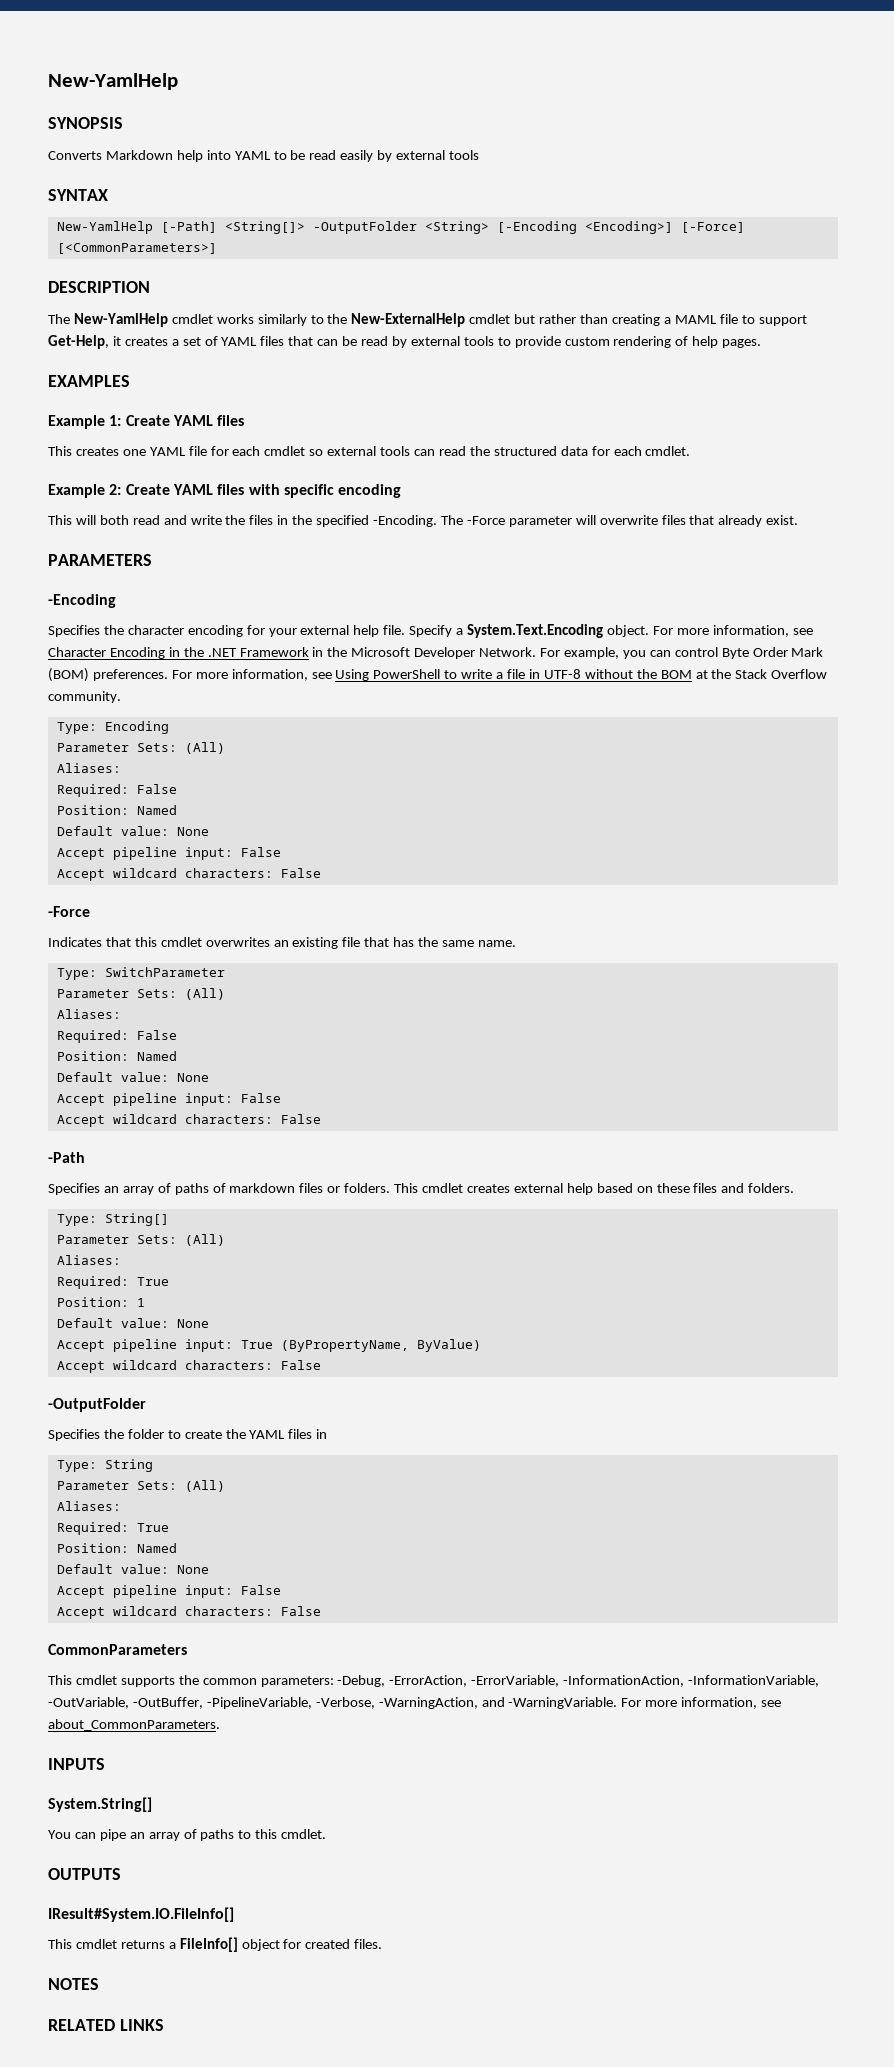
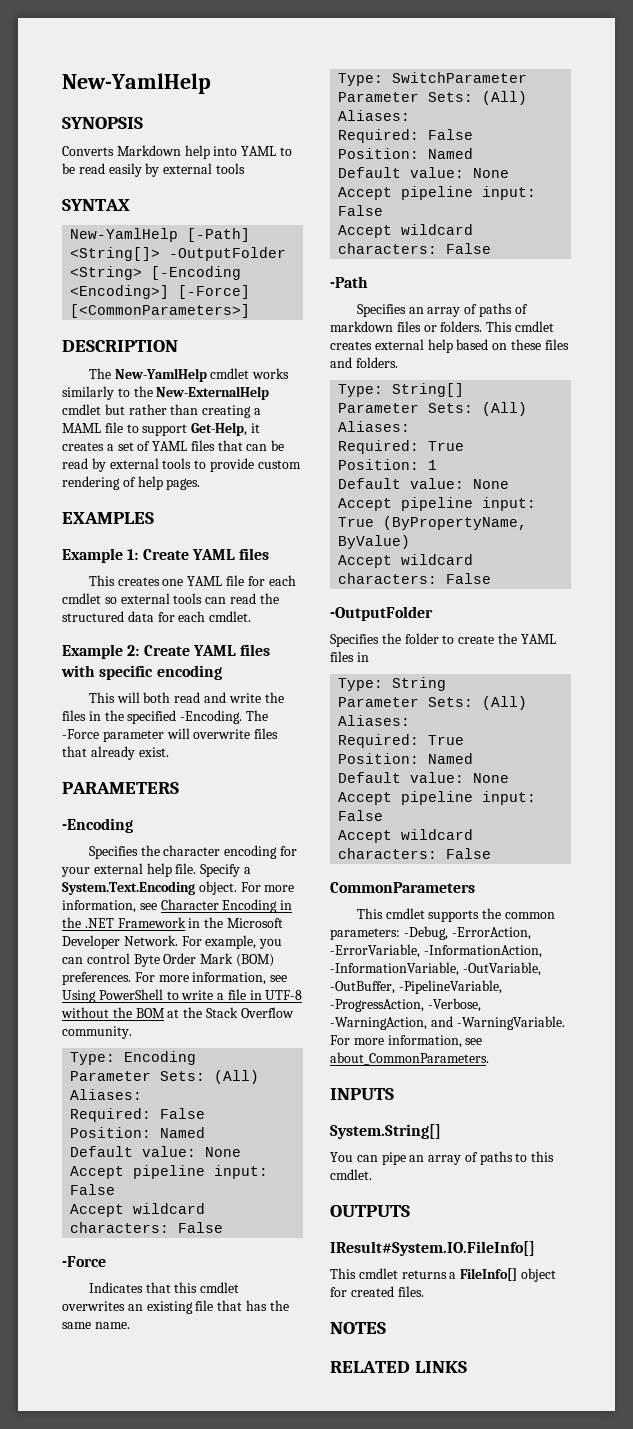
- This cmdlet supports the common parameters: -Debug, -ErrorAction, -ErrorVariable, -InformationAction, -InformationVariable, -OutVariable, -OutBuffer, -PipelineVariable, -Verbose, -WarningAction, and -WarningVariable.
+ This cmdlet supports the common parameters: -Debug, -ErrorAction, -ErrorVariable, -InformationAction, -InformationVariable, -OutVariable, -OutBuffer, -PipelineVariable, -ProgressAction, -Verbose, -WarningAction, and -WarningVariable.

